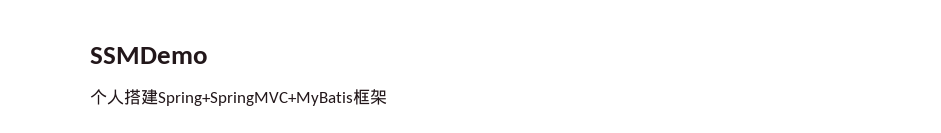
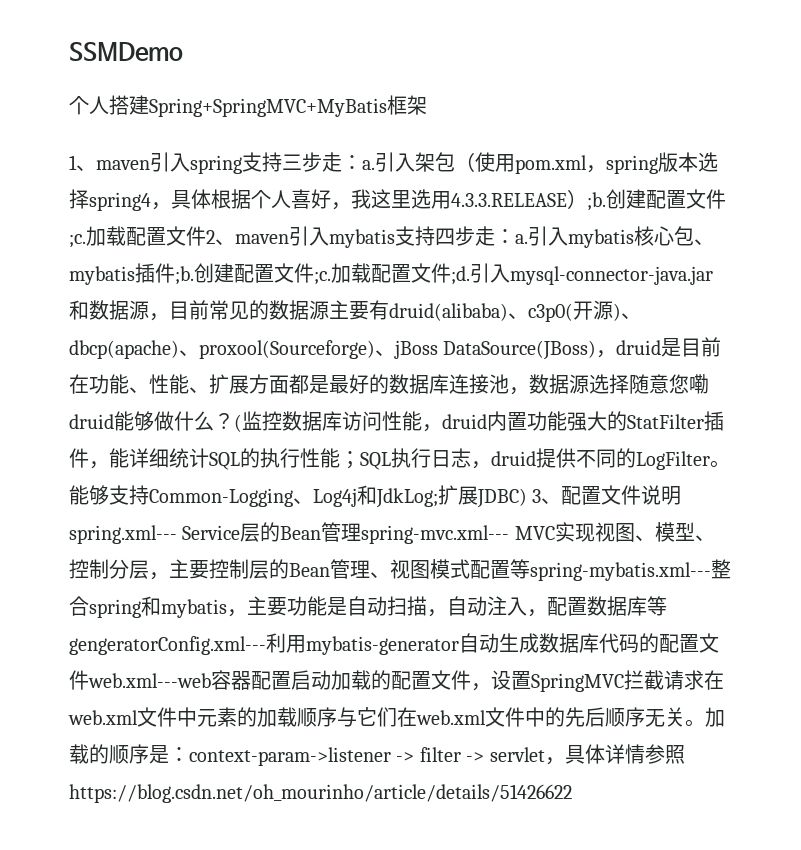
+ 1、maven引入spring支持三步走：a.引入架包（使用pom.xml，spring版本选择spring4，具体根据个人喜好，我这里选用4.3.3.RELEASE）;b.创建配置文件;c.加载配置文件2、maven引入mybatis支持四步走：a.引入mybatis核心包、mybatis插件;b.创建配置文件;c.加载配置文件;d.引入mysql-connector-java.jar和数据源，目前常见的数据源主要有druid(alibaba)、c3p0(开源)、dbcp(apache)、proxool(Sourceforge)、jBoss DataSource(JBoss)，druid是目前在功能、性能、扩展方面都是最好的数据库连接池，数据源选择随意您嘞druid能够做什么？(监控数据库访问性能，druid内置功能强大的StatFilter插件，能详细统计SQL的执行性能；SQL执行日志，druid提供不同的LogFilter。能够支持Common-Logging、Log4j和JdkLog;扩展JDBC) 3、配置文件说明spring.xml--- Service层的Bean管理spring-mvc.xml--- MVC实现视图、模型、控制分层，主要控制层的Bean管理、视图模式配置等spring-mybatis.xml---整合spring和mybatis，主要功能是自动扫描，自动注入，配置数据库等gengeratorConfig.xml---利用mybatis-generator自动生成数据库代码的配置文件web.xml---web容器配置启动加载的配置文件，设置SpringMVC拦截请求在web.xml文件中元素的加载顺序与它们在web.xml文件中的先后顺序无关。加载的顺序是：context-param->listener -> filter -> servlet，具体详情参照https://blog.csdn.net/oh_mourinho/article/details/51426622

